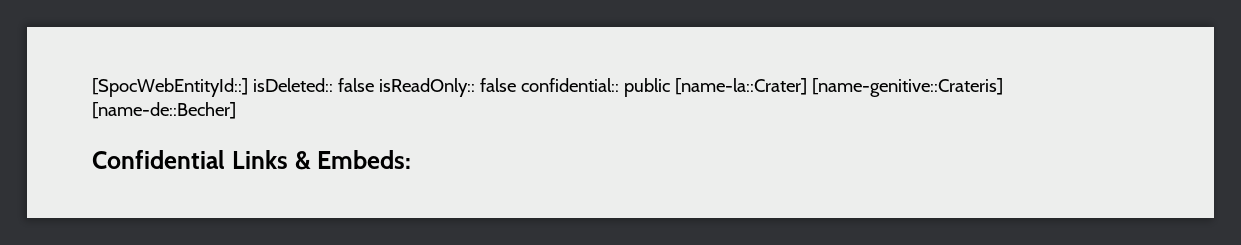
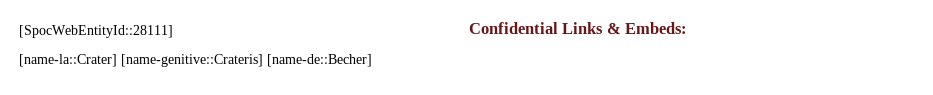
- [SpocWebEntityId::] isDeleted:: false isReadOnly:: false confidential:: public [name-la::Crater] [name-genitive::Crateris] [name-de::Becher]
+ [SpocWebEntityId::28111]
+ [name-la::Crater] [name-genitive::Crateris] [name-de::Becher]

